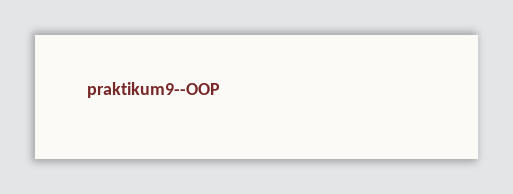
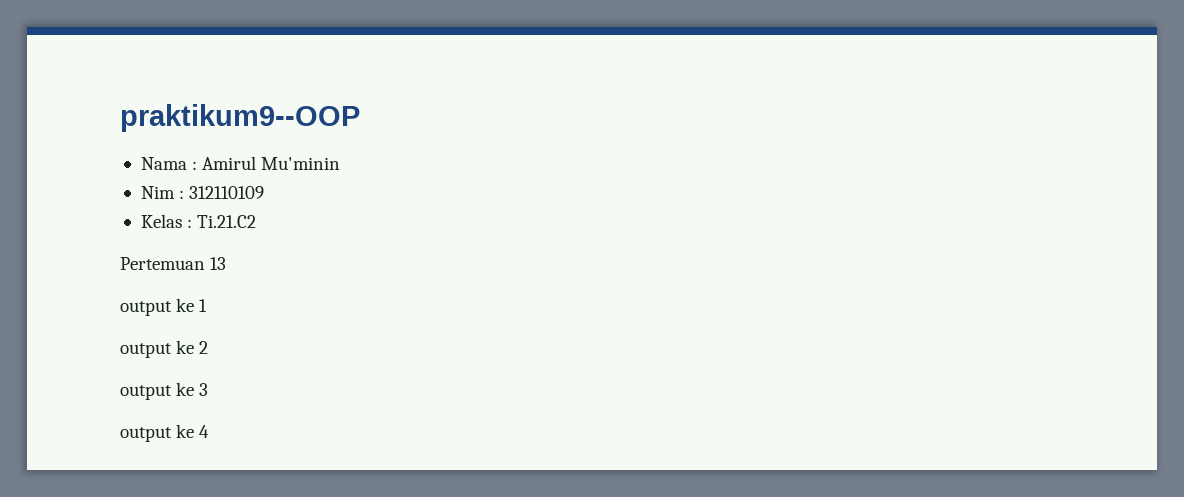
+ Nama : Amirul Mu'minin
+ Nim : 312110109
+ Kelas : Ti.21.C2
+ Pertemuan 13
+ output ke 1
+ output ke 2
+ output ke 3
+ output ke 4

